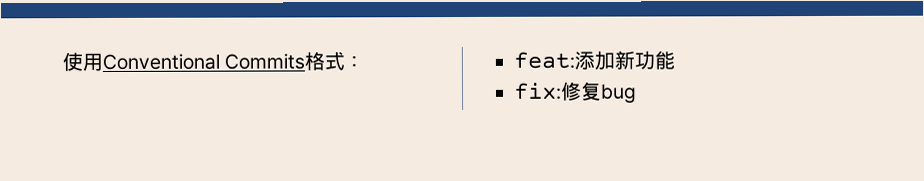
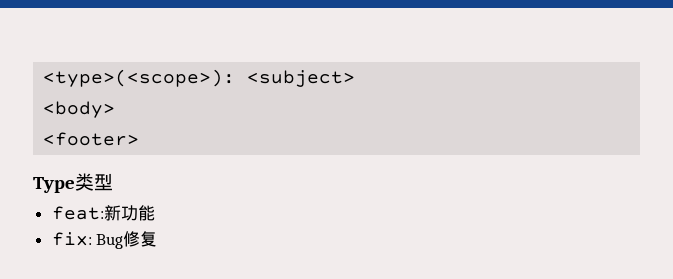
- 使用Conventional Commits格式：
+ <type>(<scope>): <subject>
+ <body>
+ <footer>
+ Type类型
- feat:添加新功能
+ feat:新功能
- fix:修复bug
+ fix: Bug修复

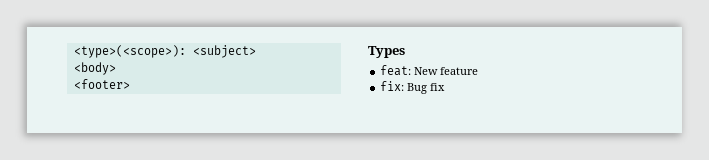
- Type类型
+ Types
- feat:新功能
+ feat: New feature
- fix: Bug修复
+ fix: Bug fix

